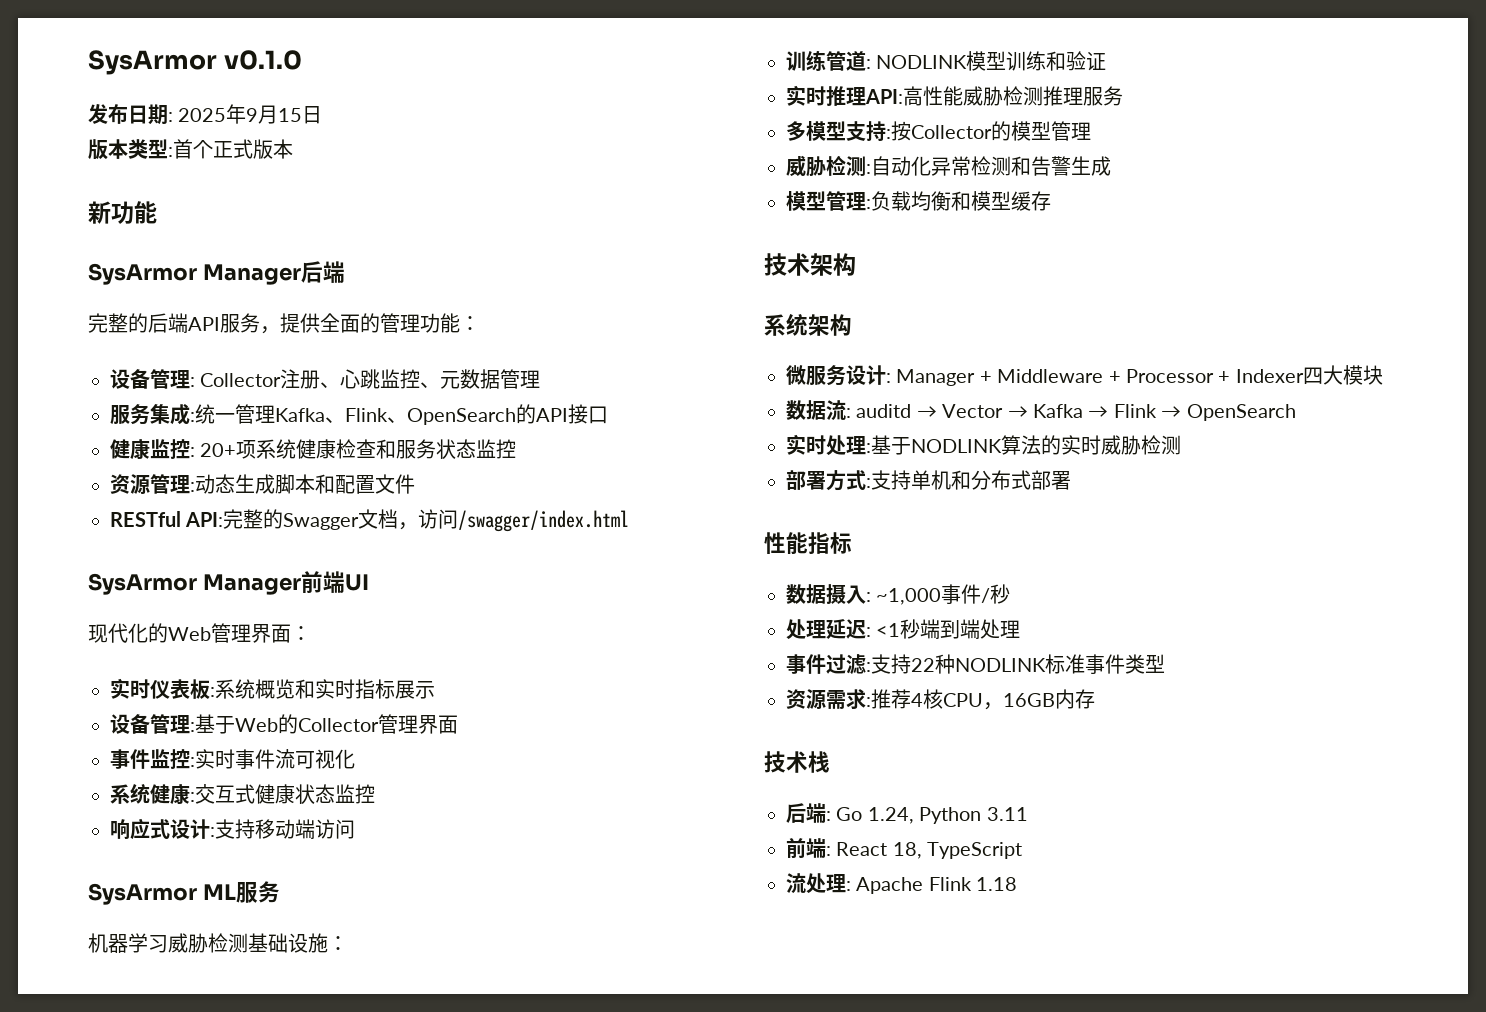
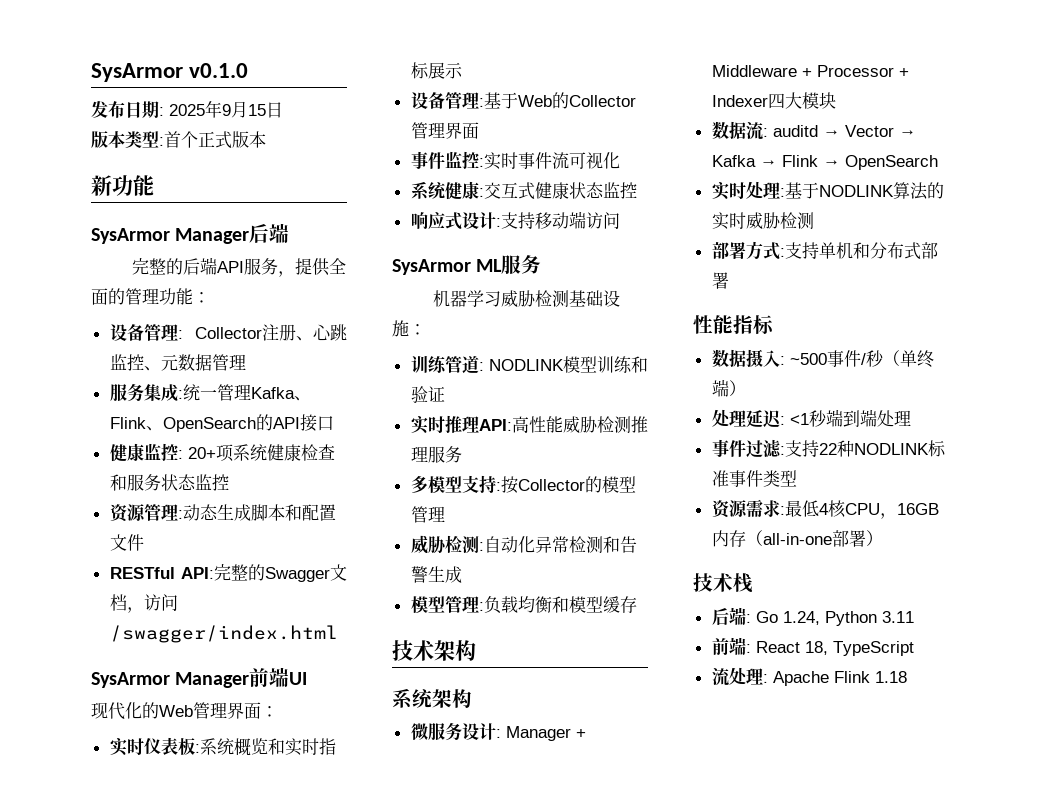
- 数据摄入: ~1,000事件/秒
+ 数据摄入: ~500事件/秒（单终端）
- 资源需求:推荐4核CPU，16GB内存
+ 资源需求:最低4核CPU，16GB内存（all-in-one部署）

